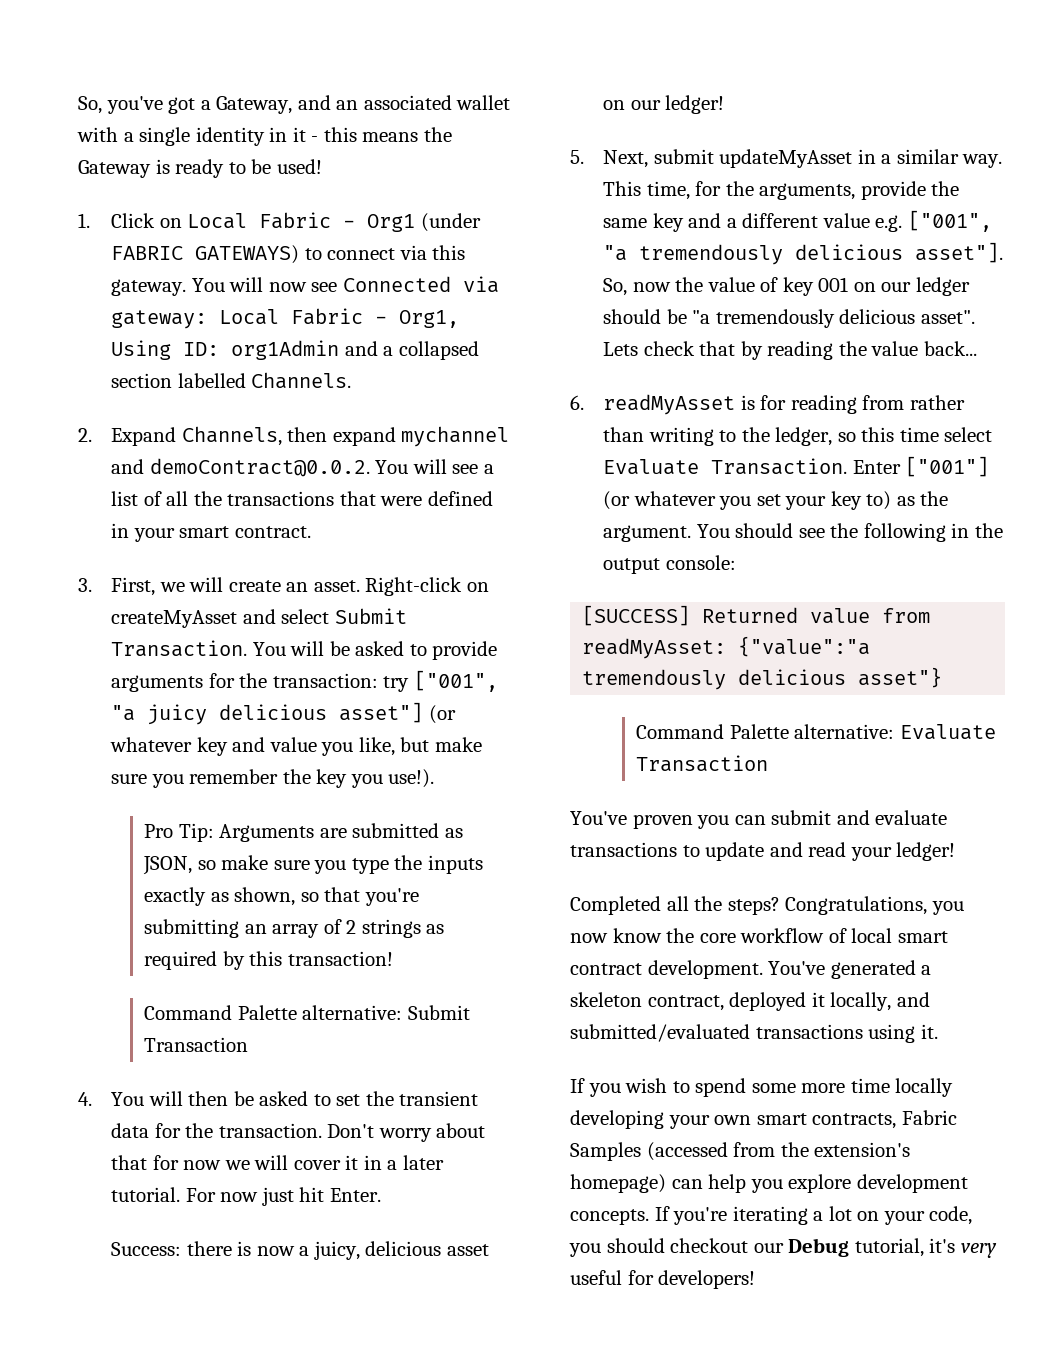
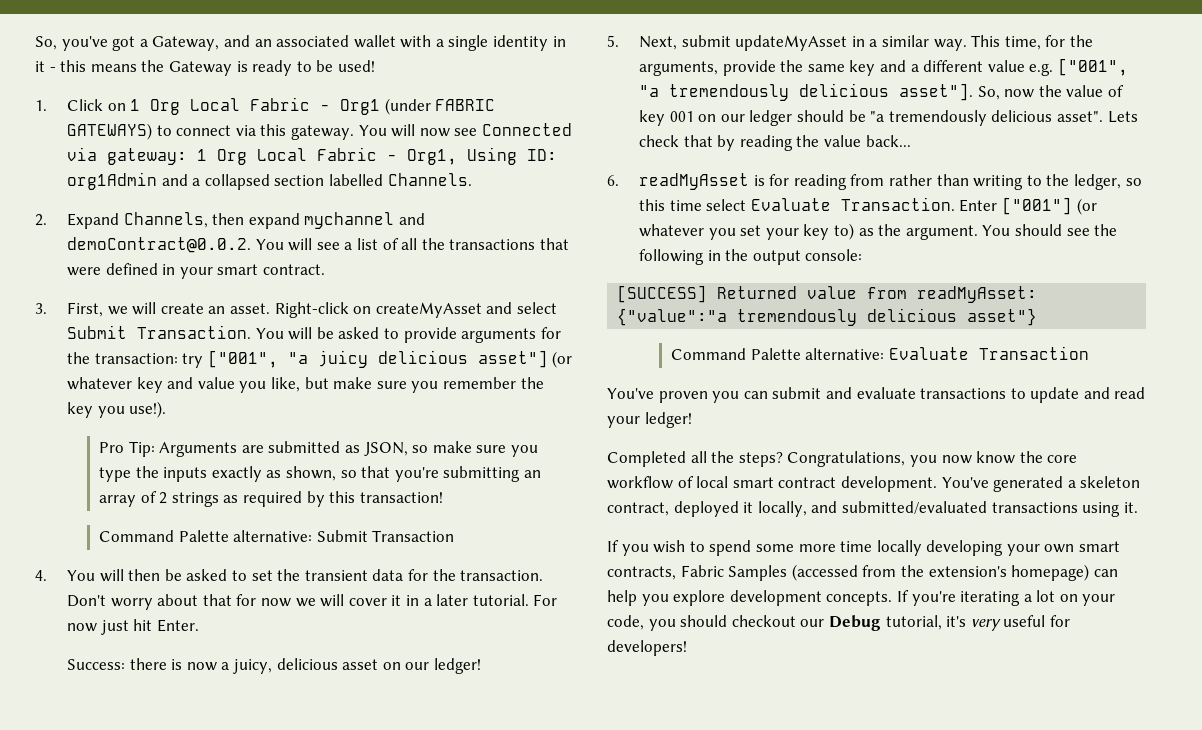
- 1. Click on Local Fabric - Org1 (under FABRIC GATEWAYS) to connect via this gateway.
+ 1. Click on 1 Org Local Fabric - Org1 (under FABRIC GATEWAYS) to connect via this gateway.
- You will now see Connected via gateway: Local Fabric - Org1, Using ID: org1Admin and a collapsed section labelled Channels.
+ You will now see Connected via gateway: 1 Org Local Fabric - Org1, Using ID: org1Admin and a collapsed section labelled Channels.

